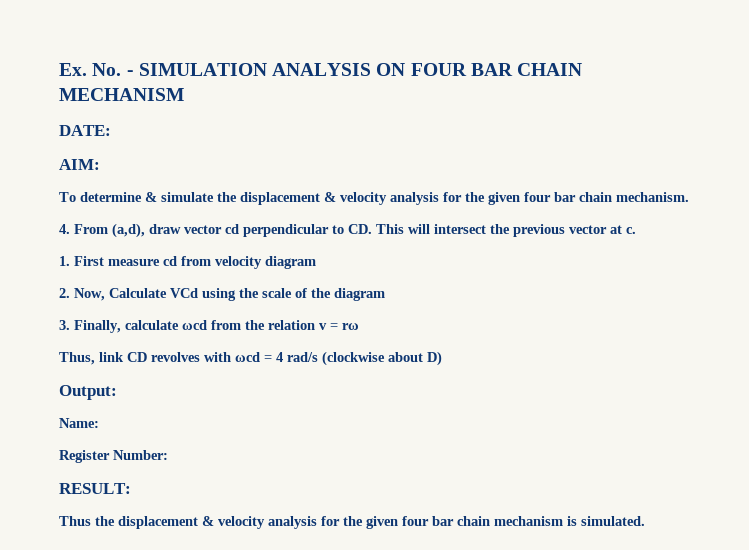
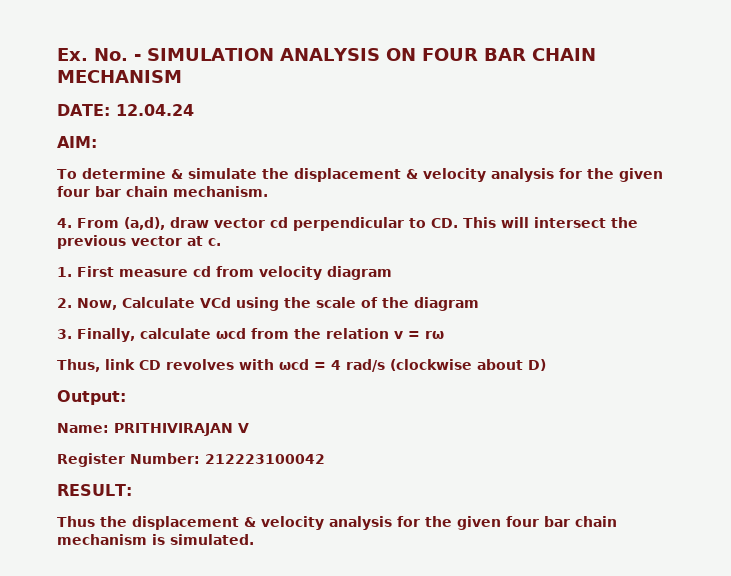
- DATE:
+ DATE: 12.04.24
- Name:
+ Name: PRITHIVIRAJAN V
- Register Number:
+ Register Number: 212223100042

